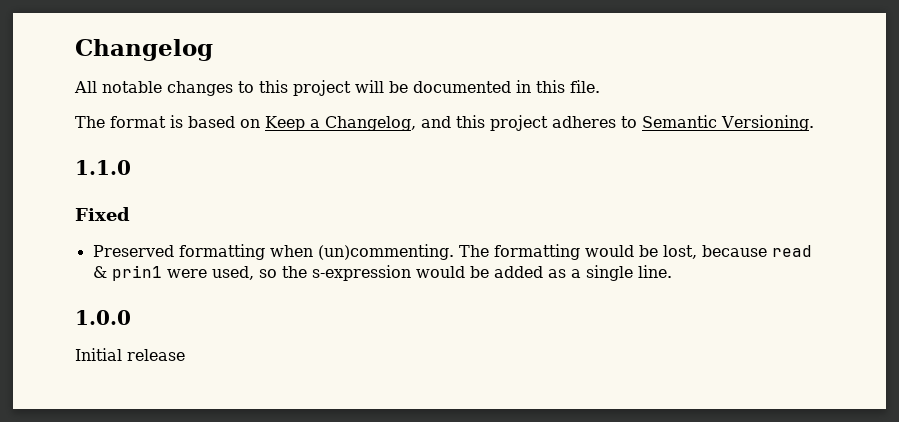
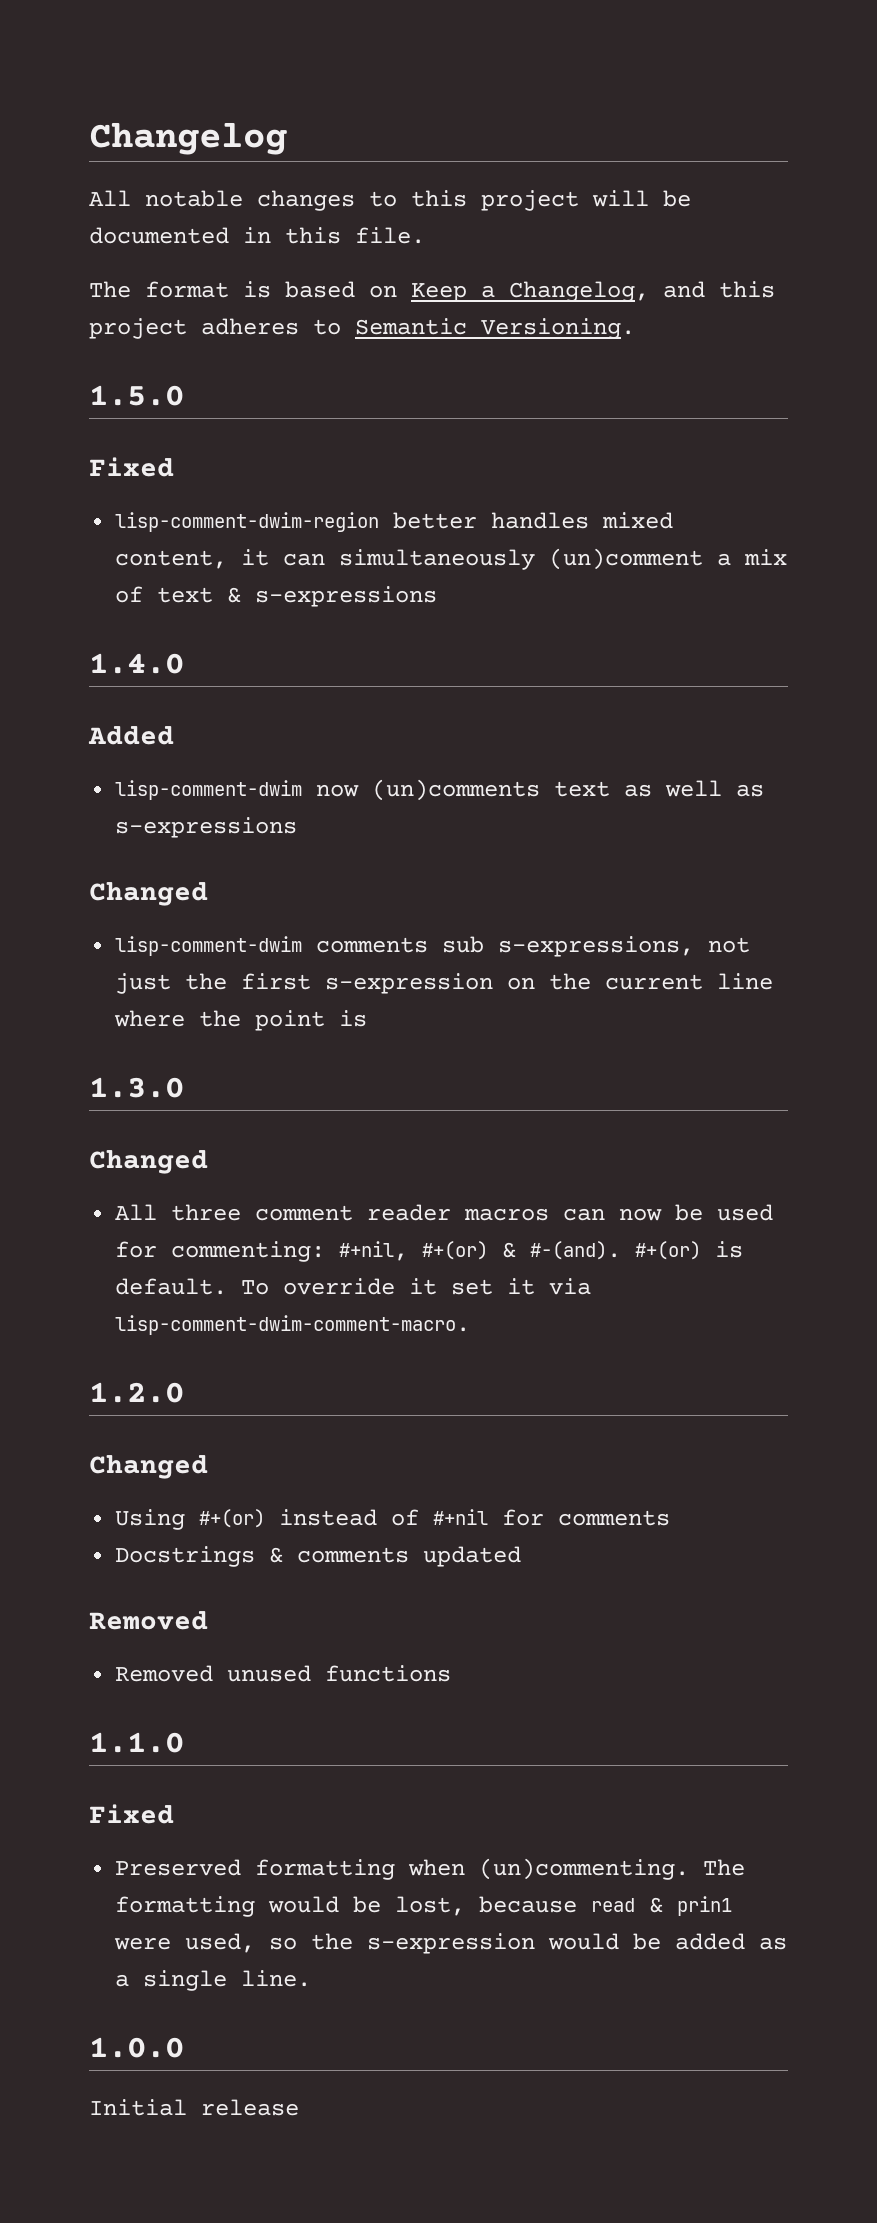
+ 1.5.0
+ Fixed
+ lisp-comment-dwim-region better handles mixed content, it can simultaneously (un)comment a mix of text & s-expressions
+ 1.4.0
+ Added
+ lisp-comment-dwim now (un)comments text as well as s-expressions
+ Changed
+ lisp-comment-dwim comments sub s-expressions, not just the first s-expression on the current line where the point is
+ 1.3.0
+ Changed
+ All three comment reader macros can now be used for commenting: #+nil, #+(or) & #-(and). #+(or) is default. To override it set it via lisp-comment-dwim-comment-macro.
+ 1.2.0
+ Changed
+ Using #+(or) instead of #+nil for comments
+ Docstrings & comments updated
+ Removed
+ Removed unused functions

